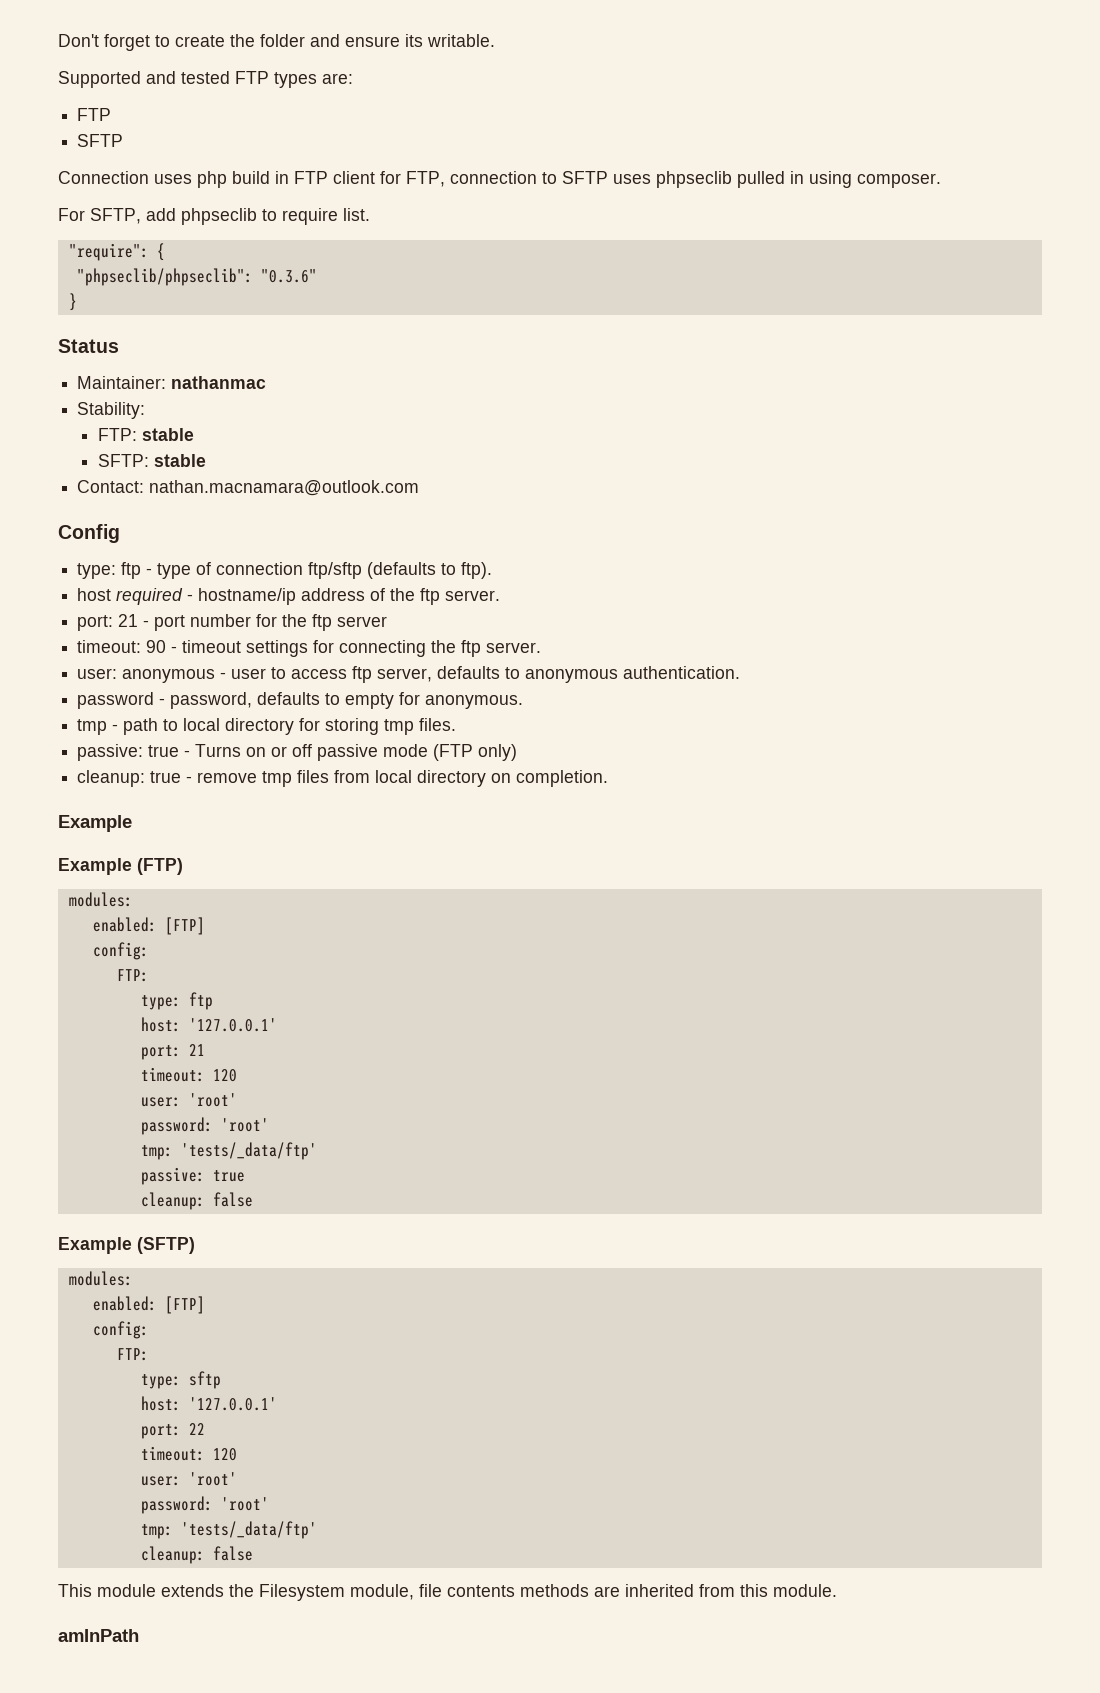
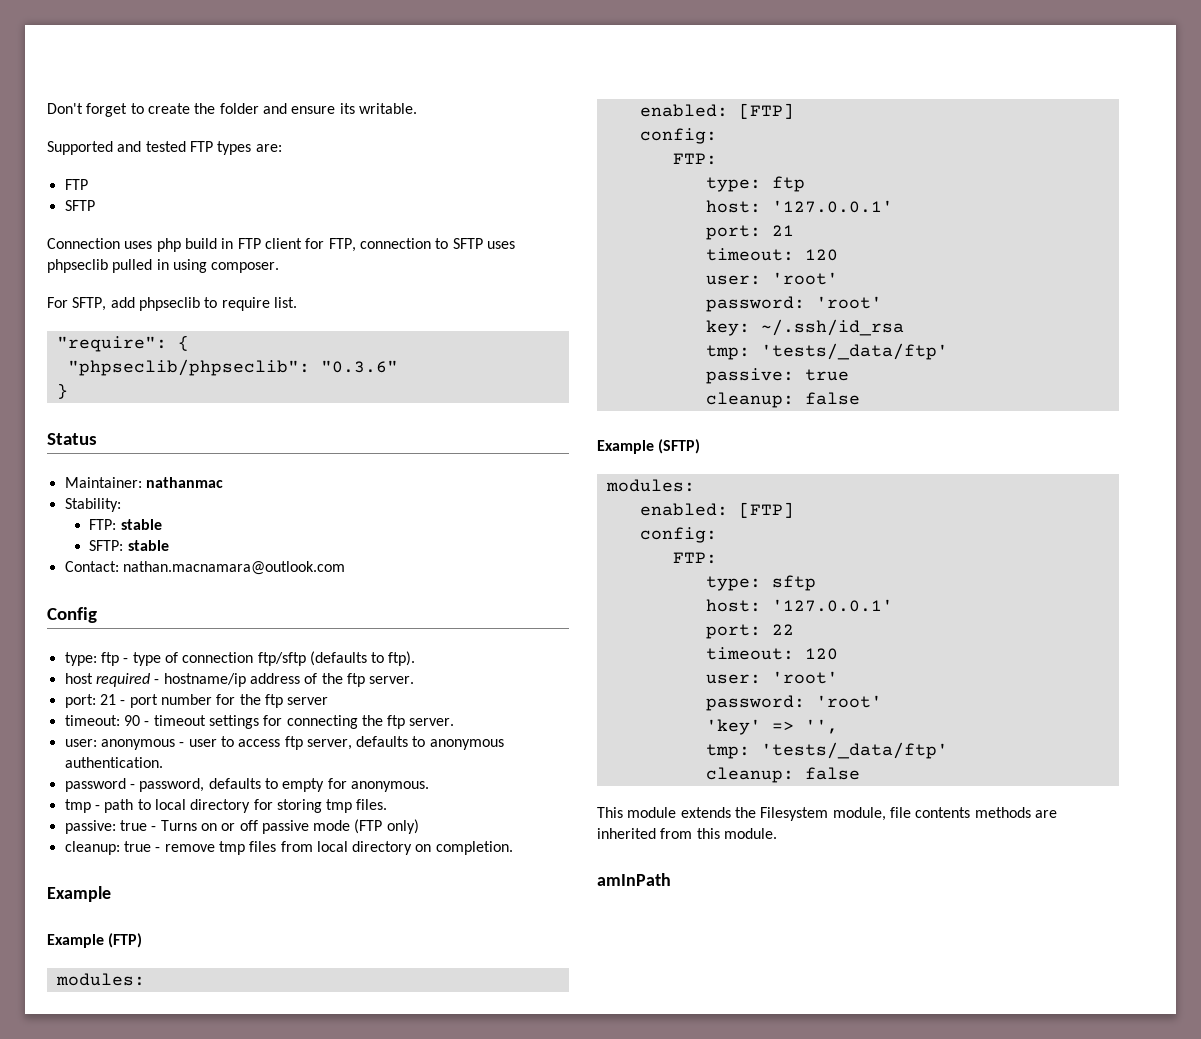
+ key: ~/.ssh/id_rsa
+ 'key' => '',

